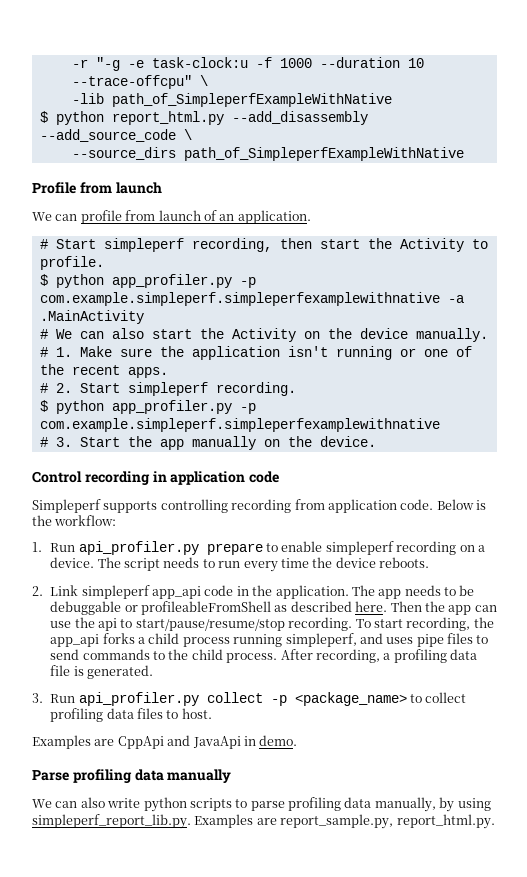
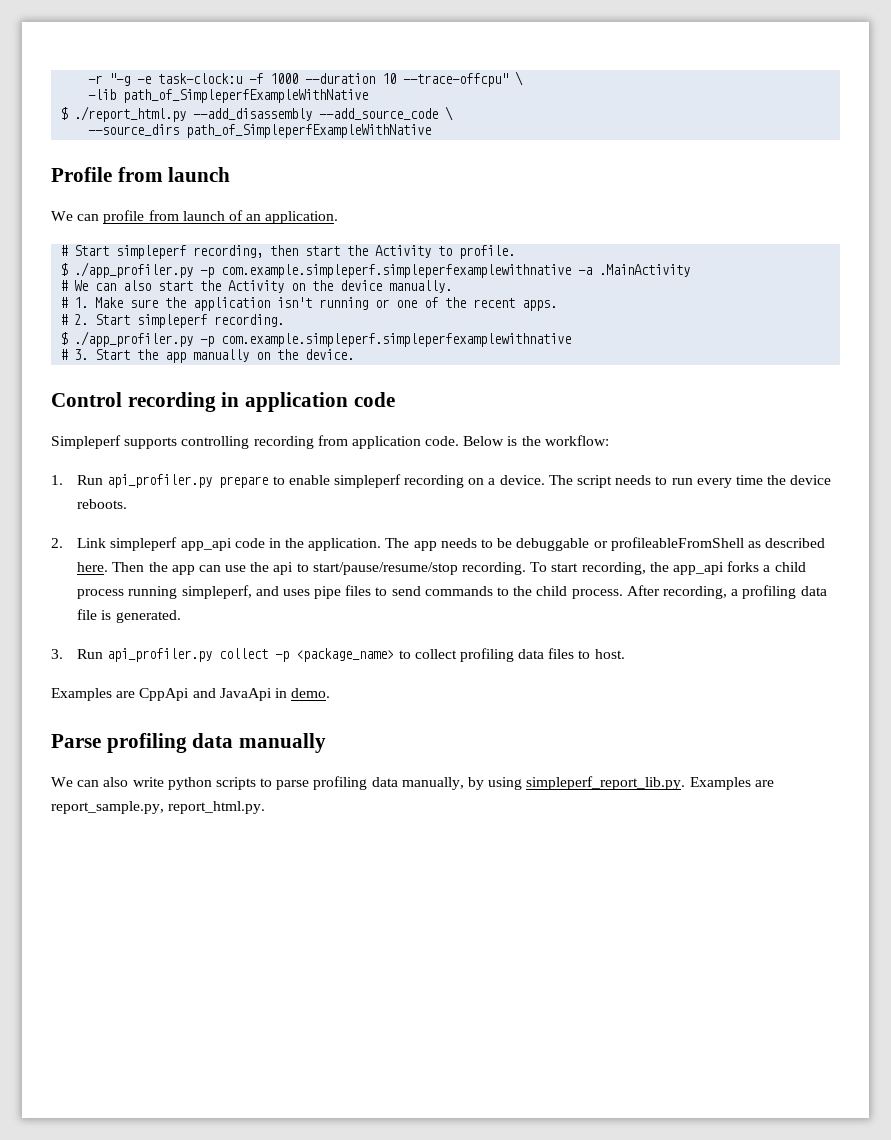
- $ python report_html.py --add_disassembly --add_source_code \
+ $ ./report_html.py --add_disassembly --add_source_code \
- $ python app_profiler.py -p com.example.simpleperf.simpleperfexamplewithnative -a .MainActivity
+ $ ./app_profiler.py -p com.example.simpleperf.simpleperfexamplewithnative -a .MainActivity
  # 2. Start simpleperf recording.
- $ python app_profiler.py -p com.example.simpleperf.simpleperfexamplewithnative
+ $ ./app_profiler.py -p com.example.simpleperf.simpleperfexamplewithnative

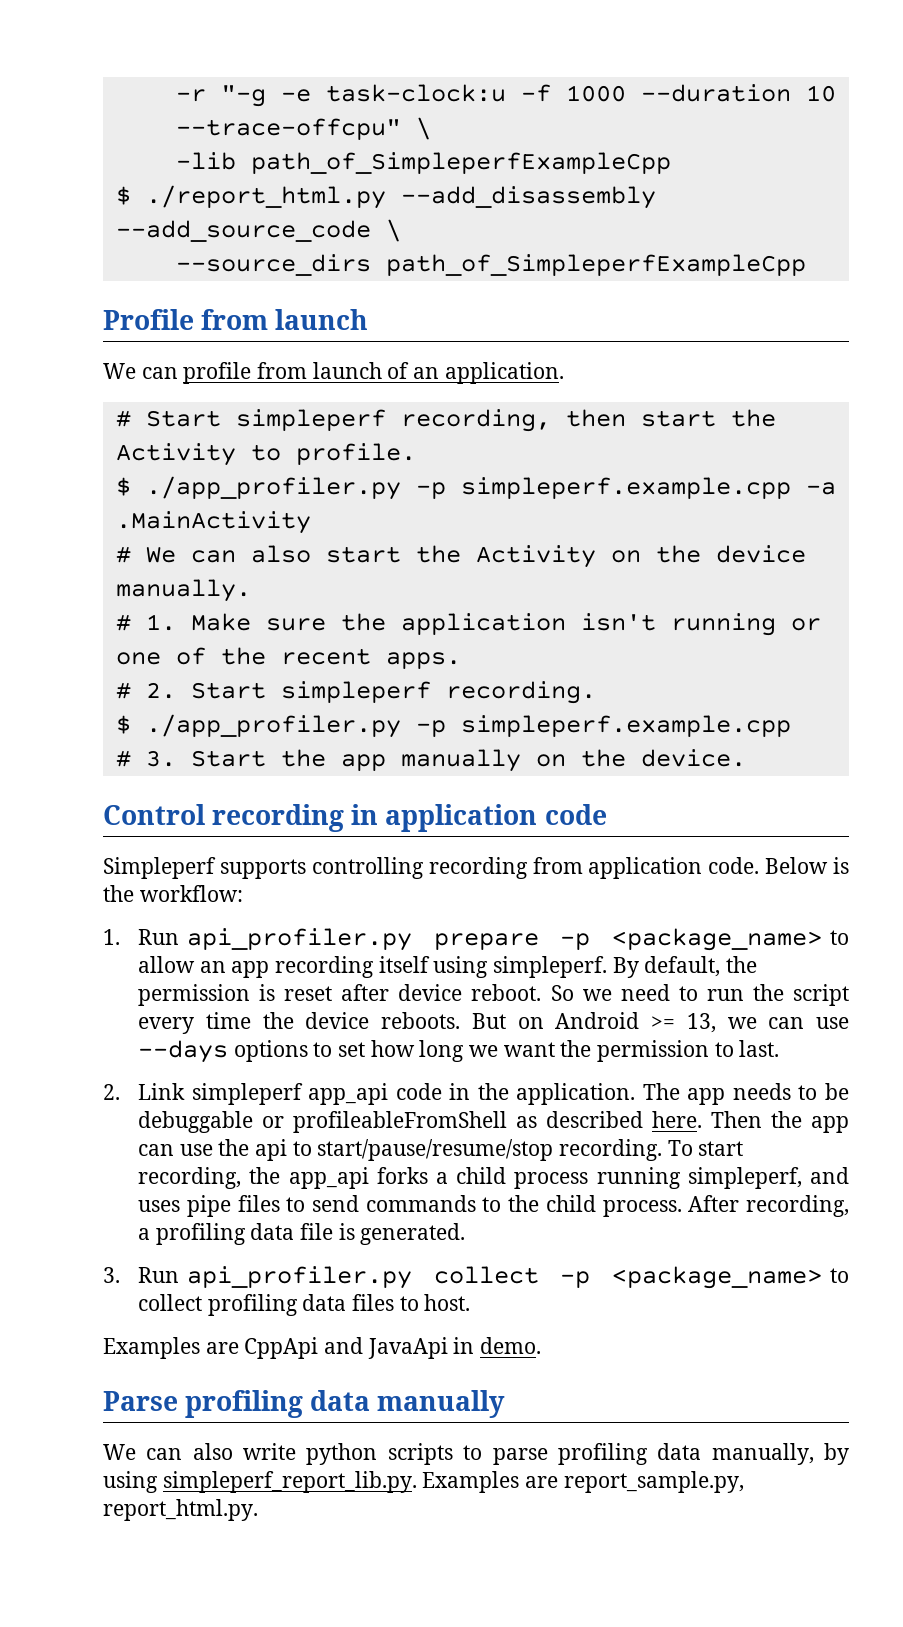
- -lib path_of_SimpleperfExampleWithNative
+ -lib path_of_SimpleperfExampleCpp
- --source_dirs path_of_SimpleperfExampleWithNative
+ --source_dirs path_of_SimpleperfExampleCpp
- $ ./app_profiler.py -p com.example.simpleperf.simpleperfexamplewithnative -a .MainActivity
+ $ ./app_profiler.py -p simpleperf.example.cpp -a .MainActivity
  # 2. Start simpleperf recording.
- $ ./app_profiler.py -p com.example.simpleperf.simpleperfexamplewithnative
+ $ ./app_profiler.py -p simpleperf.example.cpp
- 1. Run api_profiler.py prepare to enable simpleperf recording on a device. The script needs to run every time the device reboots.
+ 1. Run api_profiler.py prepare -p <package_name> to allow an app recording itself using simpleperf. By default, the permission is reset after device reboot. So we need to run the script every time the device reboots. But on Android >= 13, we can use --days options to set how long we want the permission to last.

